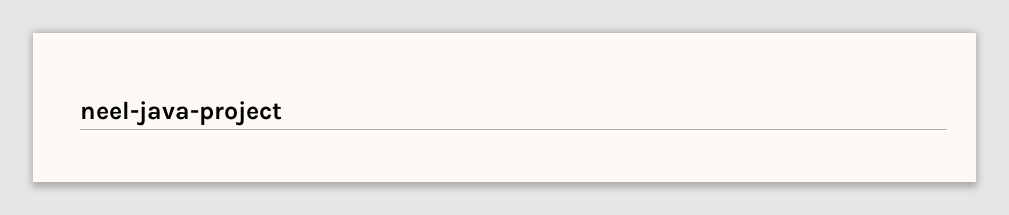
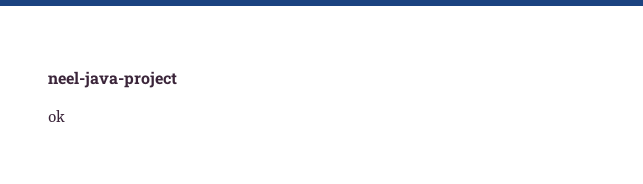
+ ok

